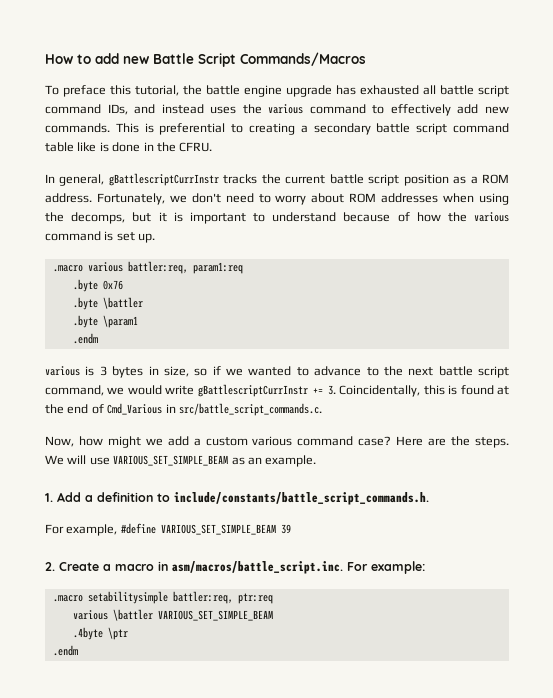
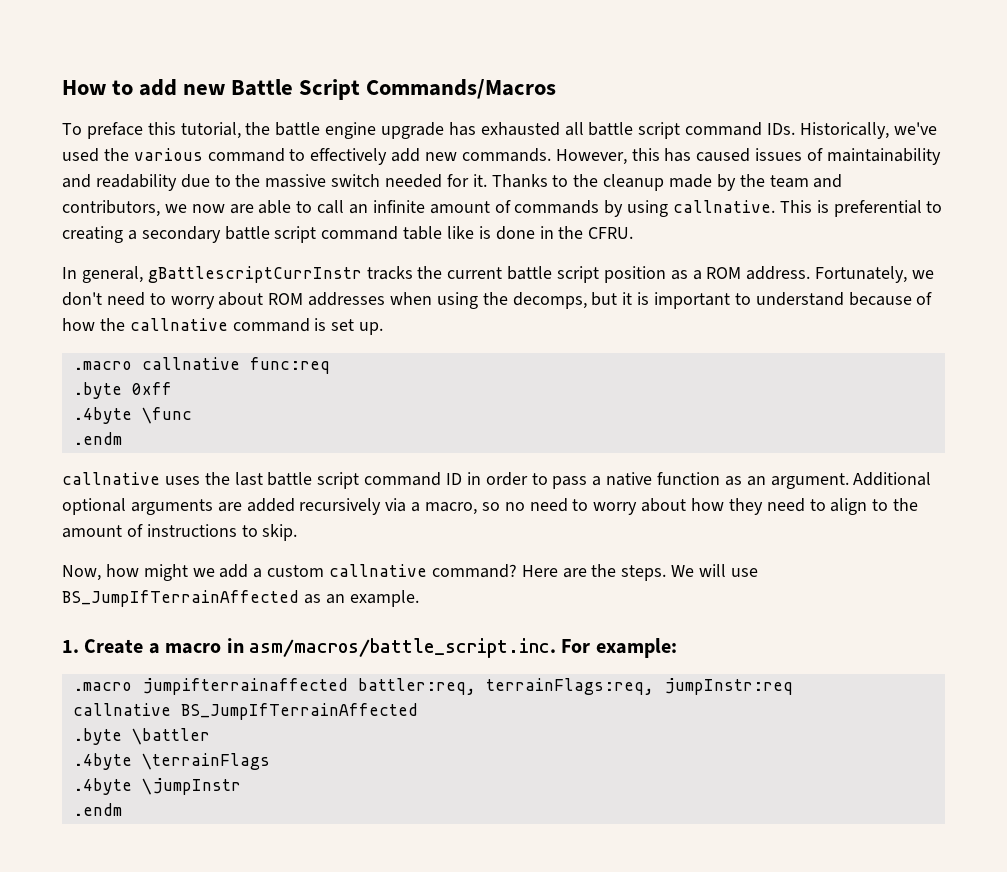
- To preface this tutorial, the battle engine upgrade has exhausted all battle script command IDs, and instead uses the various command to effectively add new commands.
+ To preface this tutorial, the battle engine upgrade has exhausted all battle script command IDs. Historically, we've used the various command to effectively add new commands.
+ However, this has caused issues of maintainability and readability due to the massive switch needed for it. Thanks to the cleanup made by the team and contributors, we now are able to call an infinite amount of commands by using callnative.
- Fortunately, we don't need to worry about ROM addresses when using the decomps, but it is important to understand because of how the various command is set up.
+ Fortunately, we don't need to worry about ROM addresses when using the decomps, but it is important to understand because of how the callnative command is set up.
- .macro various battler:req, param1:req
- .byte 0x76
- .byte \battler
- .byte \param1
+ .macro callnative func:req
+ .byte 0xff
+ .4byte \func
  .endm
- various is 3 bytes in size, so if we wanted to advance to the next battle script command, we would write gBattlescriptCurrInstr += 3. Coincidentally, this is found at the end of Cmd_Various in src/battle_script_commands.c.
+ callnative uses the last battle script command ID in order to pass a native function as an argument. Additional optional arguments are added recursively via a macro, so no need to worry about how they need to align to the amount of instructions to skip.
- Now, how might we add a custom various command case?
+ Now, how might we add a custom callnative command?
- We will use VARIOUS_SET_SIMPLE_BEAM as an example.
+ We will use BS_JumpIfTerrainAffected as an example.
- 1. Add a definition to include/constants/battle_script_commands.h.
- For example, #define VARIOUS_SET_SIMPLE_BEAM 39
- 2. Create a macro in asm/macros/battle_script.inc. For example:
+ 1. Create a macro in asm/macros/battle_script.inc. For example:
- .macro setabilitysimple battler:req, ptr:req
- various \battler VARIOUS_SET_SIMPLE_BEAM
- .4byte \ptr
+ .macro jumpifterrainaffected battler:req, terrainFlags:req, jumpInstr:req
+ callnative BS_JumpIfTerrainAffected
+ .byte \battler
+ .4byte \terrainFlags
+ .4byte \jumpInstr

